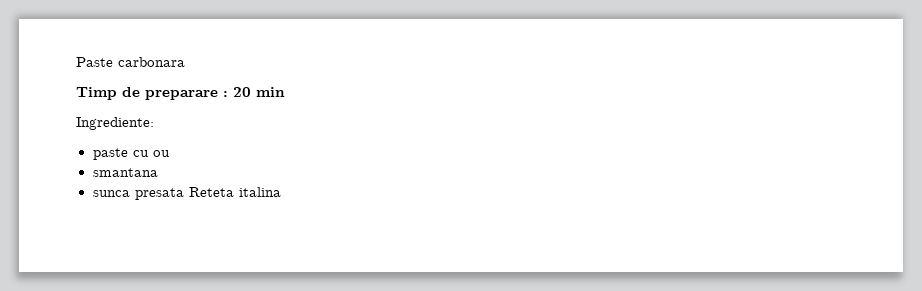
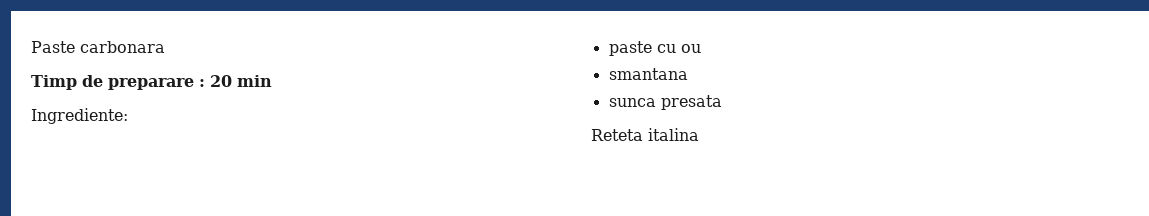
- sunca presata Reteta italina
+ sunca presata
+ Reteta italina

